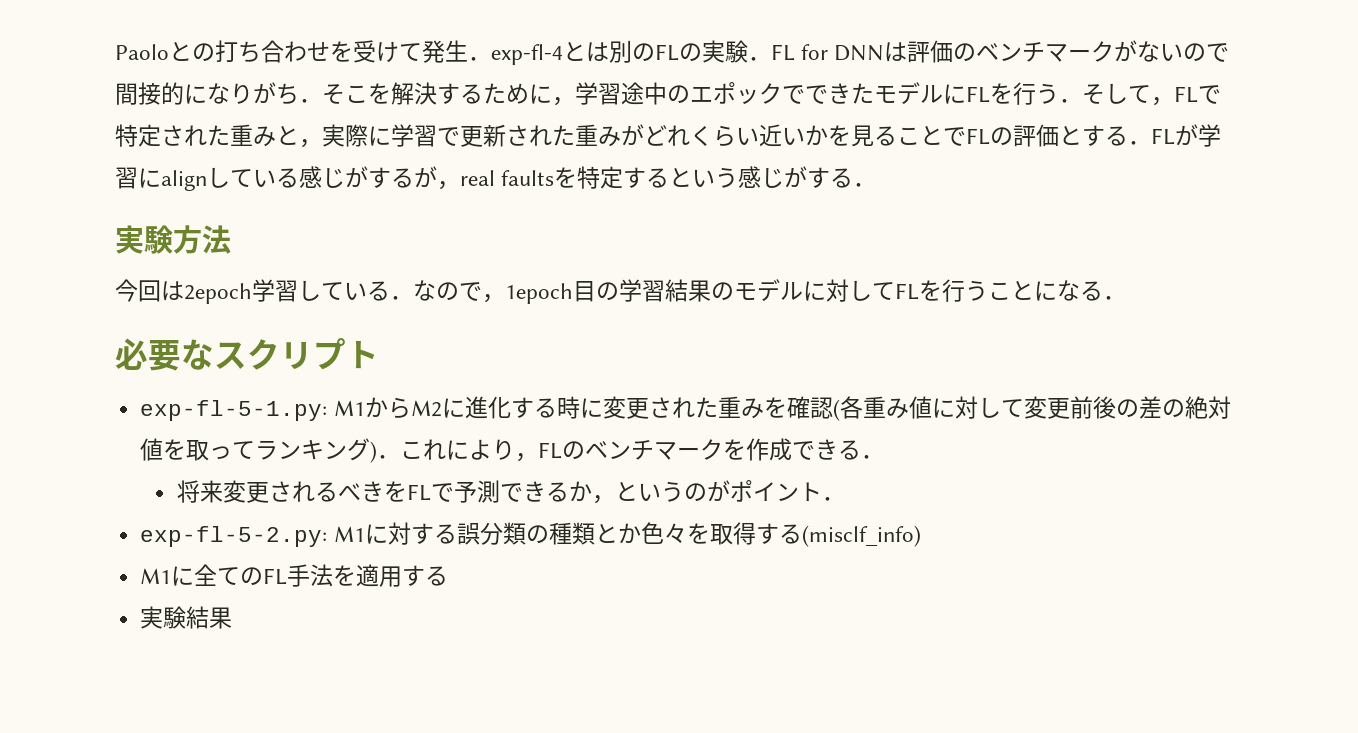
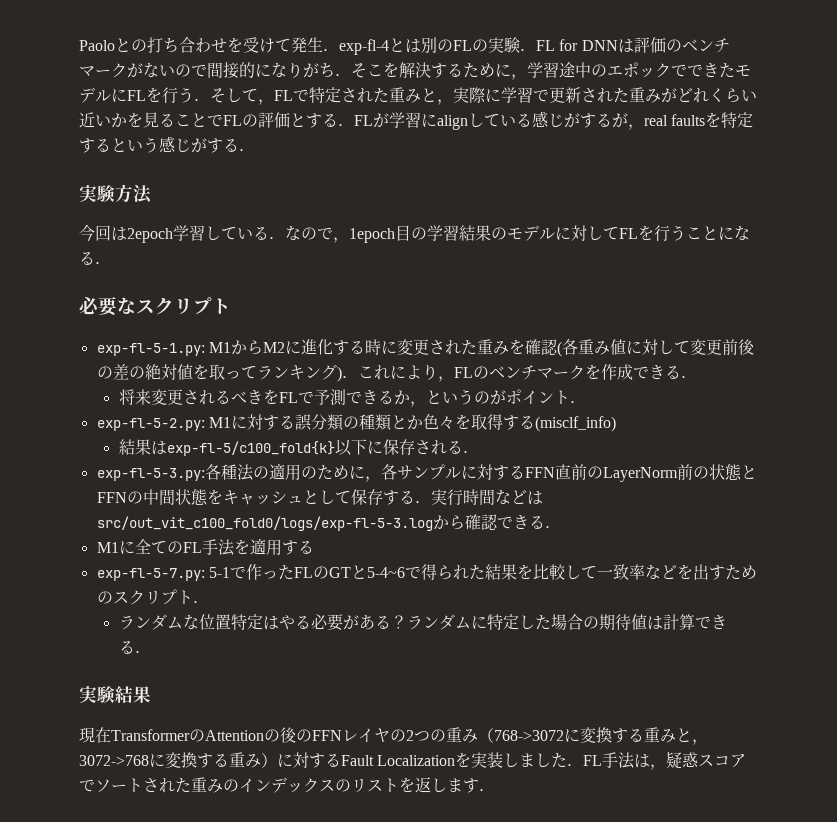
+ 結果はexp-fl-5/c100_fold{k}以下に保存される．
+ exp-fl-5-3.py:各種法の適用のために，各サンプルに対するFFN直前のLayerNorm前の状態とFFNの中間状態をキャッシュとして保存する．実行時間などはsrc/out_vit_c100_fold0/logs/exp-fl-5-3.logから確認できる．
+ exp-fl-5-7.py: 5-1で作ったFLのGTと5-4~6で得られた結果を比較して一致率などを出すためのスクリプト．
+ ランダムな位置特定はやる必要がある？ランダムに特定した場合の期待値は計算できる．
  実験結果
+ 現在TransformerのAttentionの後のFFNレイヤの2つの重み（768->3072に変換する重みと，3072->768に変換する重み）に対するFault Localizationを実装しました．FL手法は，疑惑スコアでソートされた重みのインデックスのリストを返します．

